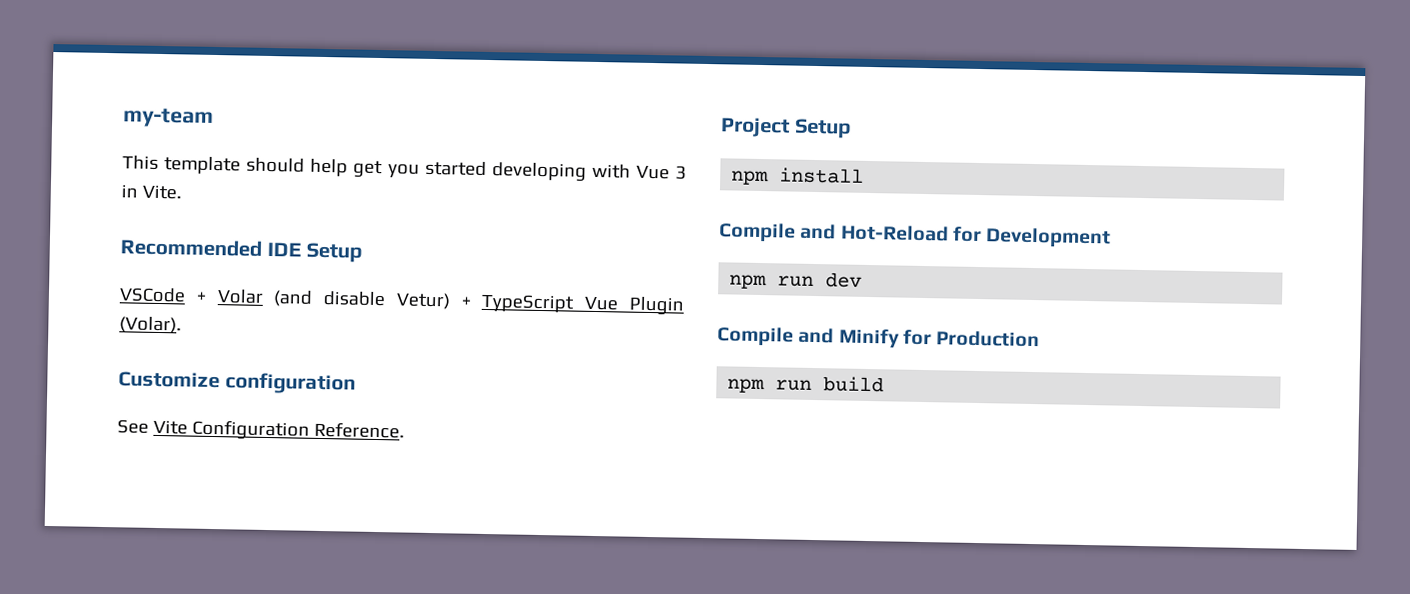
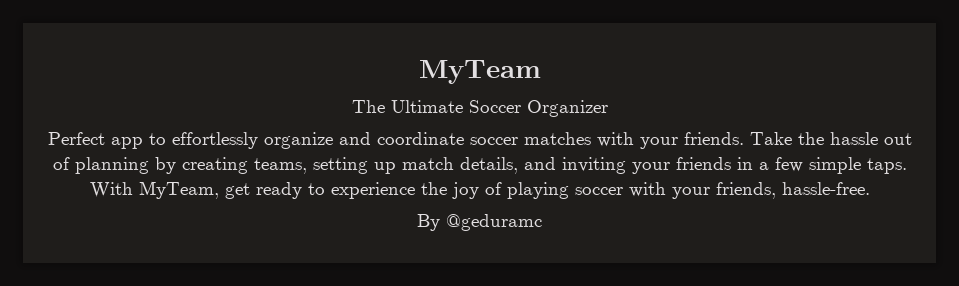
- my-team
- This template should help get you started developing with Vue 3 in Vite.
- Recommended IDE Setup
- VSCode + Volar (and disable Vetur) + TypeScript Vue Plugin (Volar).
- Customize configuration
- See Vite Configuration Reference.
- Project Setup
- npm install
- Compile and Hot-Reload for Development
- npm run dev
- Compile and Minify for Production
- npm run build
+ MyTeam
+ The Ultimate Soccer Organizer
+ Perfect app to effortlessly organize and coordinate soccer matches with your friends. Take the hassle out of planning by creating teams, setting up match details, and inviting your friends in a few simple taps. With MyTeam, get ready to experience the joy of playing soccer with your friends, hassle-free.
+ By @geduramc

